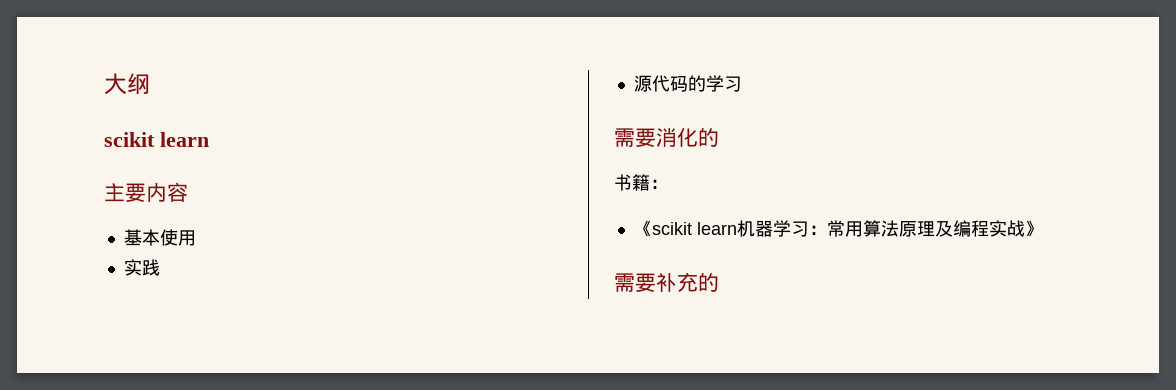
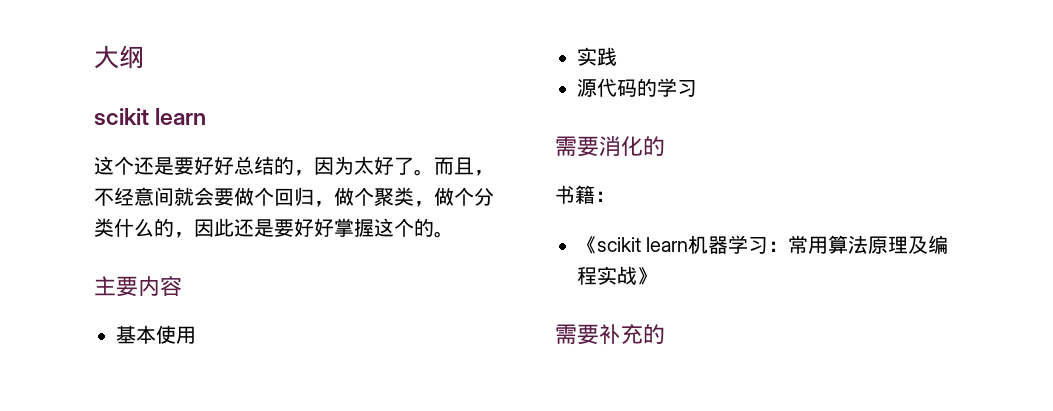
+ 这个还是要好好总结的，因为太好了。而且，不经意间就会要做个回归，做个聚类，做个分类什么的，因此还是要好好掌握这个的。

